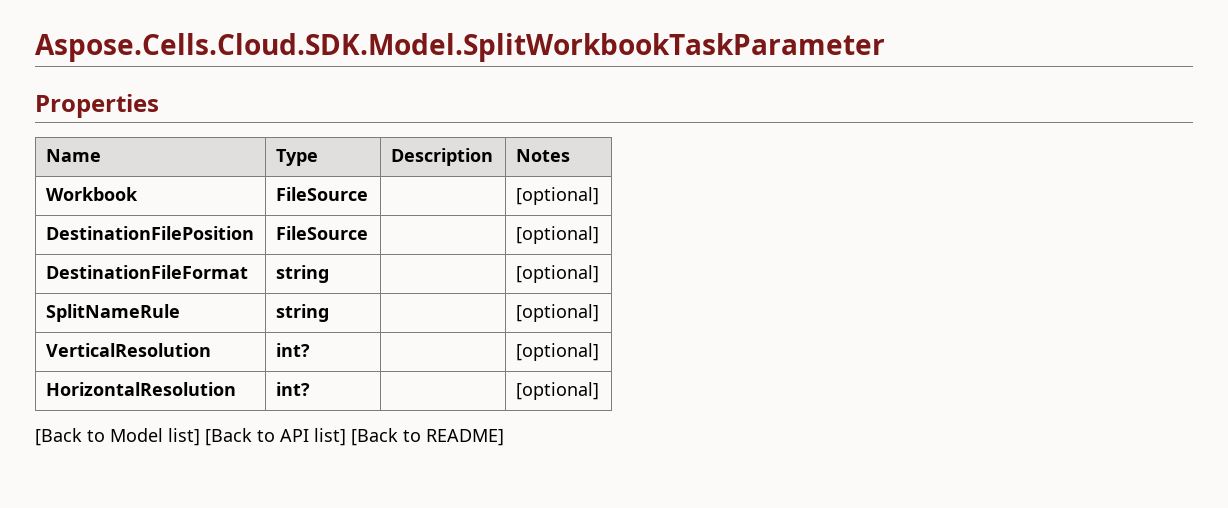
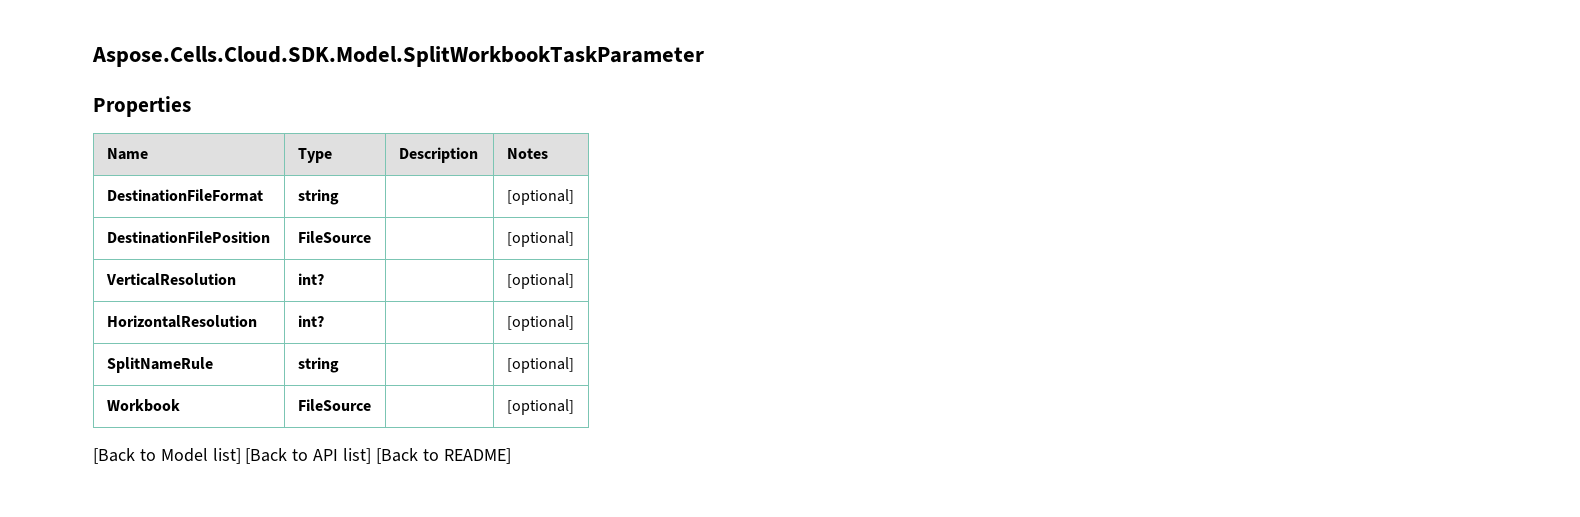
- Workbook | FileSource | | [optional]
+ DestinationFileFormat | string | | [optional]
- DestinationFileFormat | string | | [optional]
- SplitNameRule | string | | [optional]
+ SplitNameRule | string | | [optional]
+ Workbook | FileSource | | [optional]

